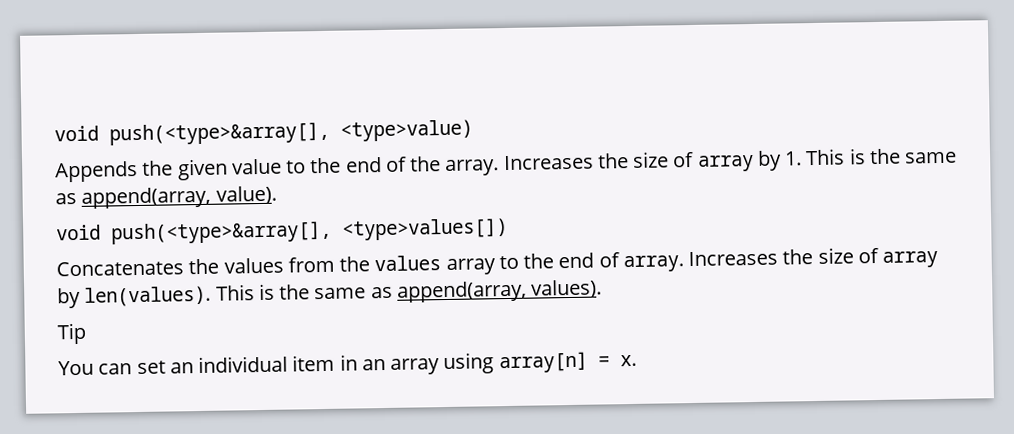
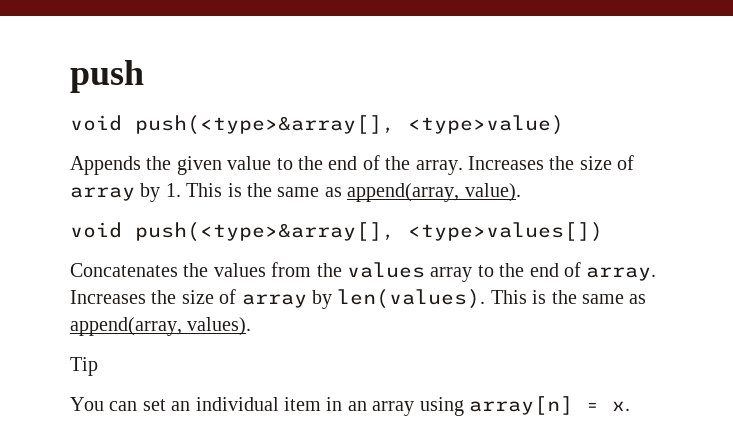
+ push

